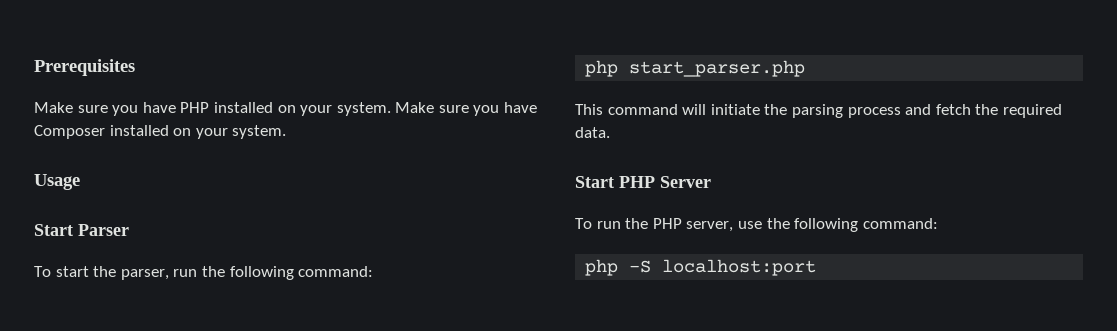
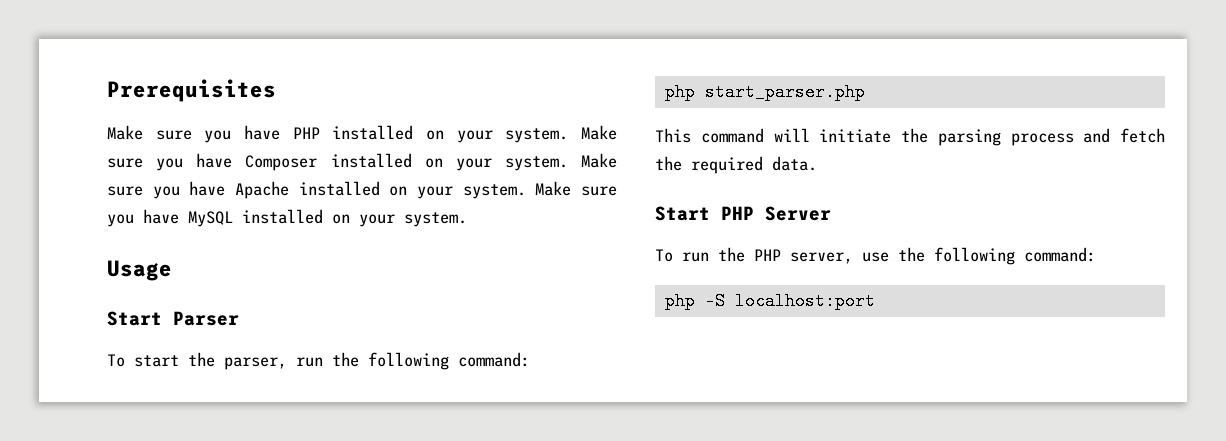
+ Make sure you have Apache installed on your system. Make sure you have MySQL installed on your system.

